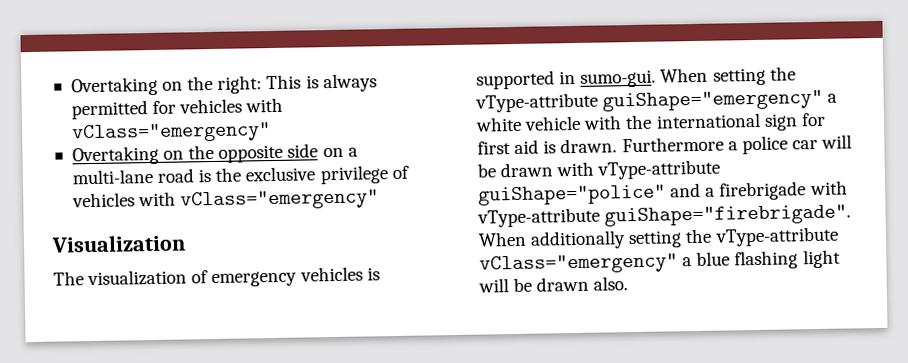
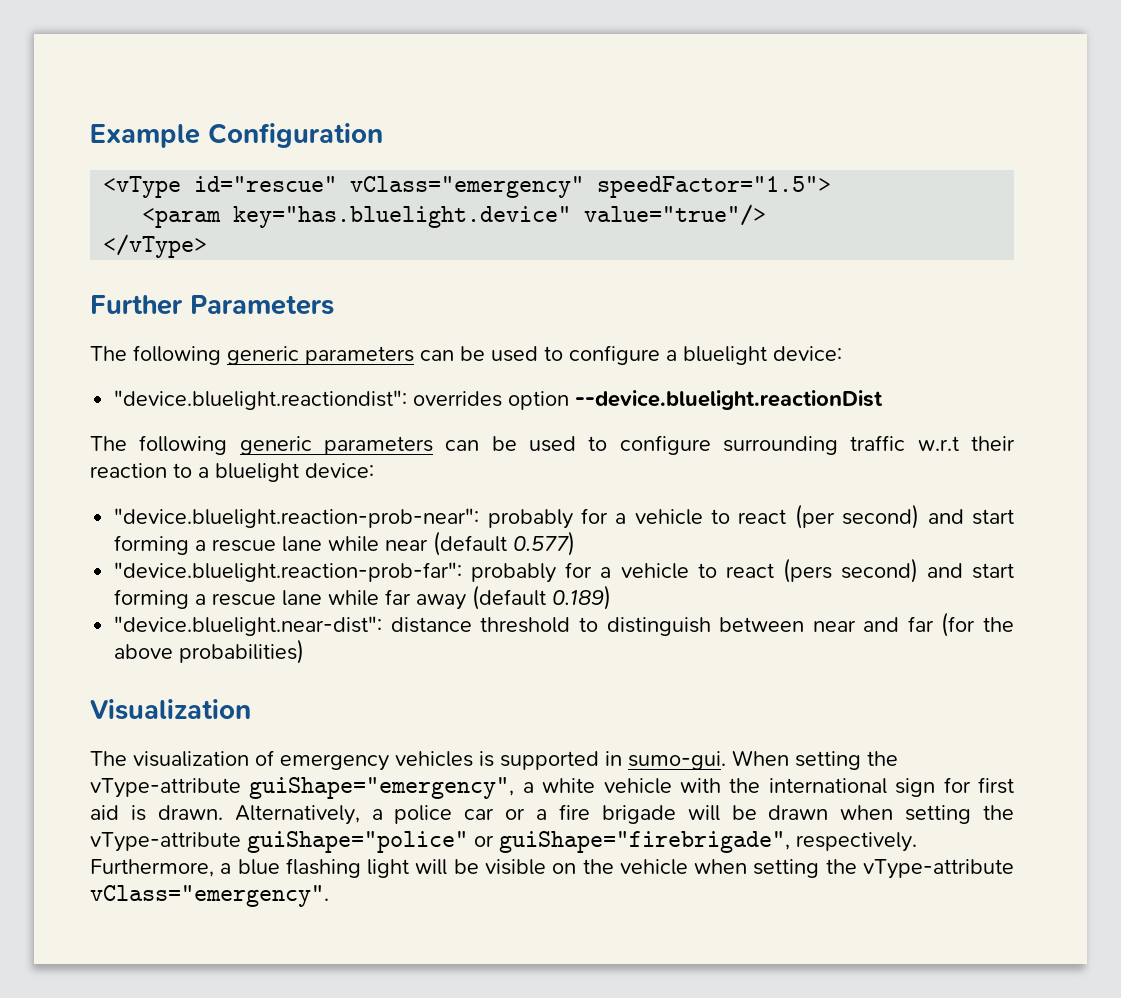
- Overtaking on the right: This is always permitted for vehicles with vClass="emergency"
- Overtaking on the opposite side on a multi-lane road is the exclusive privilege of vehicles with vClass="emergency"
+ Example Configuration
+ <vType id="rescue" vClass="emergency" speedFactor="1.5">
+ <param key="has.bluelight.device" value="true"/>
+ </vType>
+ Further Parameters
+ The following generic parameters can be used to configure a bluelight device:
+ "device.bluelight.reactiondist": overrides option --device.bluelight.reactionDist
+ The following generic parameters can be used to configure surrounding traffic w.r.t their reaction to a bluelight device:
+ "device.bluelight.reaction-prob-near": probably for a vehicle to react (per second) and start forming a rescue lane while near (default 0.577)
+ "device.bluelight.reaction-prob-far": probably for a vehicle to react (pers second) and start forming a rescue lane while far away (default 0.189)
+ "device.bluelight.near-dist": distance threshold to distinguish between near and far (for the above probabilities)
- When setting the vType-attribute guiShape="emergency" a white vehicle with the international sign for first aid is drawn.
+ When setting the vType-attribute guiShape="emergency", a white vehicle with the international sign for first aid is drawn.
- Furthermore a police car will be drawn with vType-attribute guiShape="police" and a firebrigade with vType-attribute guiShape="firebrigade". When additionally setting the vType-attribute vClass="emergency" a blue flashing light will be drawn also.
+ Alternatively, a police car or a fire brigade will be drawn when setting the vType-attribute guiShape="police" or guiShape="firebrigade", respectively. Furthermore, a blue flashing light will be visible on the vehicle when setting the vType-attribute vClass="emergency".

